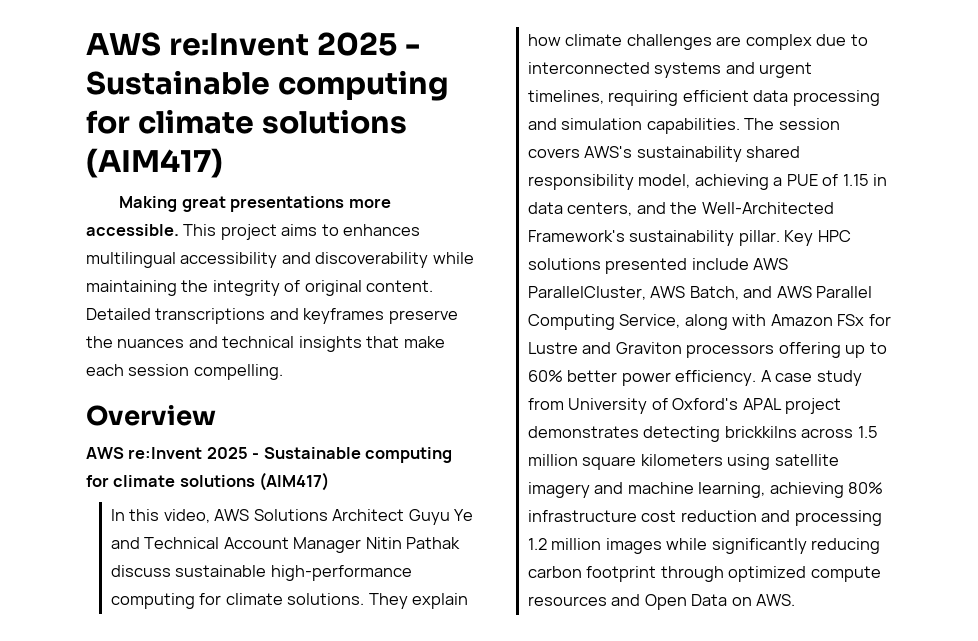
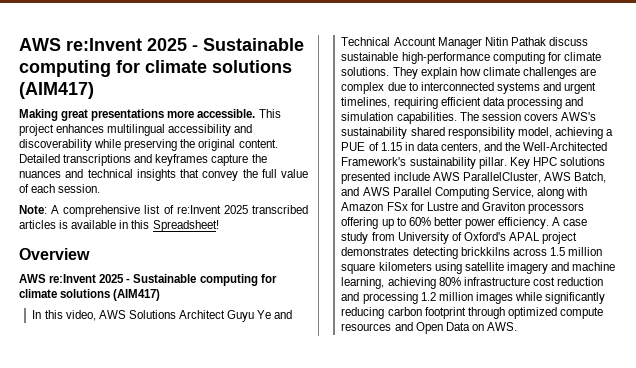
- This project aims to enhances multilingual accessibility and discoverability while maintaining the integrity of original content.
+ This project enhances multilingual accessibility and discoverability while preserving the original content.
- Detailed transcriptions and keyframes preserve the nuances and technical insights that make each session compelling.
+ Detailed transcriptions and keyframes capture the nuances and technical insights that convey the full value of each session.
+ Note: A comprehensive list of re:Invent 2025 transcribed articles is available in this Spreadsheet!

